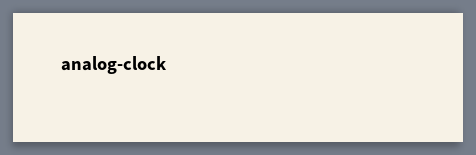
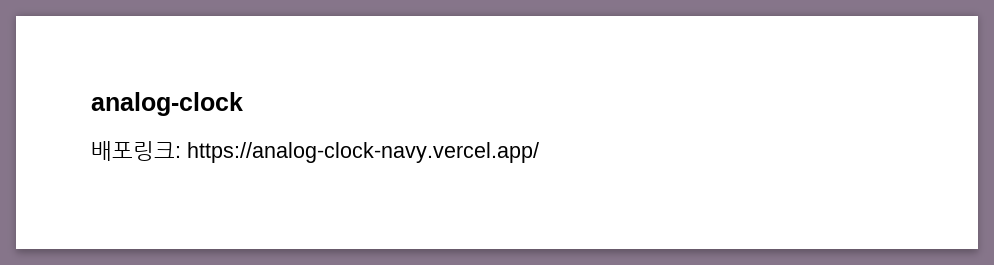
+ 배포링크: https://analog-clock-navy.vercel.app/

